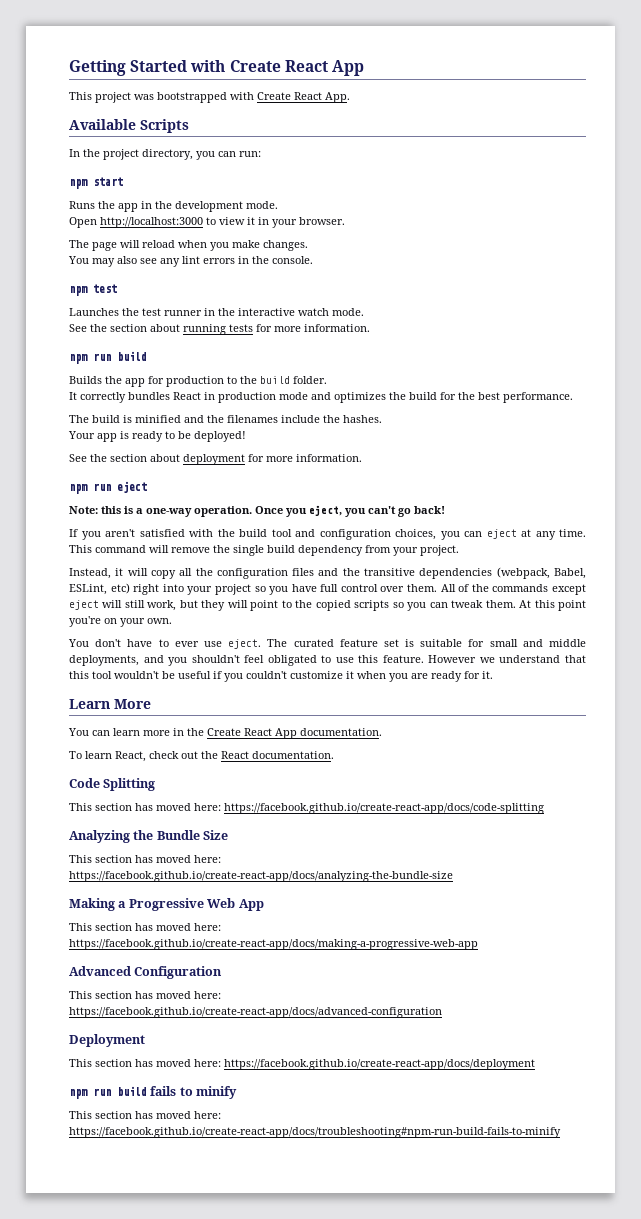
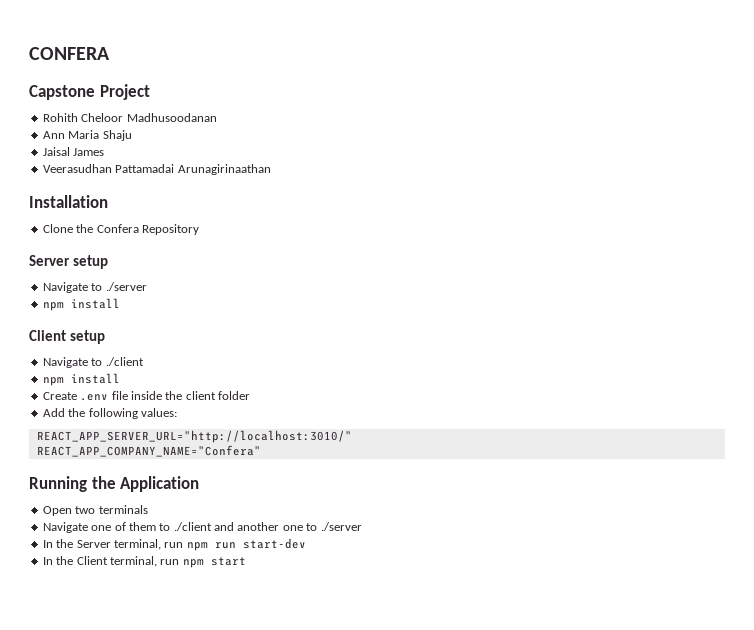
- Getting Started with Create React App
- This project was bootstrapped with Create React App.
- Available Scripts
- In the project directory, you can run:
- npm start
- Runs the app in the development mode.
- Open http://localhost:3000 to view it in your browser.
- The page will reload when you make changes.
- You may also see any lint errors in the console.
- npm test
- Launches the test runner in the interactive watch mode.
- See the section about running tests for more information.
- npm run build
- Builds the app for production to the build folder.
- It correctly bundles React in production mode and optimizes the build for the best performance.
- The build is minified and the filenames include the hashes.
- Your app is ready to be deployed!
- See the section about deployment for more information.
- npm run eject
- Note: this is a one-way operation. Once you eject, you can't go back!
- If you aren't satisfied with the build tool and configuration choices, you can eject at any time. This command will remove the single build dependency from your project.
- Instead, it will copy all the configuration files and the transitive dependencies (webpack, Babel, ESLint, etc) right into your project so you have full control over them. All of the commands except eject will still work, but they will point to the copied scripts so you can tweak them. At this point you're on your own.
- You don't have to ever use eject. The curated feature set is suitable for small and middle deployments, and you shouldn't feel obligated to use this feature. However we understand that this tool wouldn't be useful if you couldn't customize it when you are ready for it.
- Learn More
- You can learn more in the Create React App documentation.
- To learn React, check out the React documentation.
- Code Splitting
- This section has moved here: https://facebook.github.io/create-react-app/docs/code-splitting
- Analyzing the Bundle Size
- This section has moved here: https://facebook.github.io/create-react-app/docs/analyzing-the-bundle-size
- Making a Progressive Web App
- This section has moved here: https://facebook.github.io/create-react-app/docs/making-a-progressive-web-app
- Advanced Configuration
- This section has moved here: https://facebook.github.io/create-react-app/docs/advanced-configuration
- Deployment
- This section has moved here: https://facebook.github.io/create-react-app/docs/deployment
- npm run build fails to minify
- This section has moved here: https://facebook.github.io/create-react-app/docs/troubleshooting#npm-run-build-fails-to-minify
+ CONFERA
+ Capstone Project
+ Rohith Cheloor Madhusoodanan
+ Ann Maria Shaju
+ Jaisal James
+ Veerasudhan Pattamadai Arunagirinaathan
+ Installation
+ Clone the Confera Repository
+ Server setup
+ Navigate to ./server
+ npm install
+ Client setup
+ Navigate to ./client
+ npm install
+ Create .env file inside the client folder
+ Add the following values:
+ REACT_APP_SERVER_URL="http://localhost:3010/"
+ REACT_APP_COMPANY_NAME="Confera"
+ Running the Application
+ Open two terminals
+ Navigate one of them to ./client and another one to ./server
+ In the Server terminal, run npm run start-dev
+ In the Client terminal, run npm start

